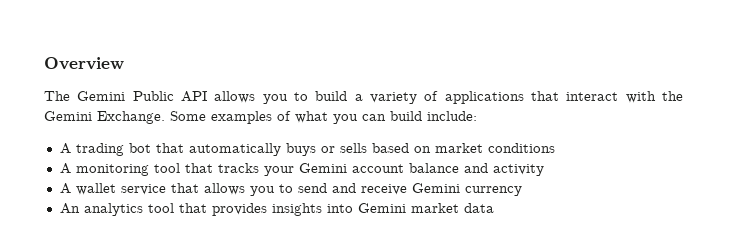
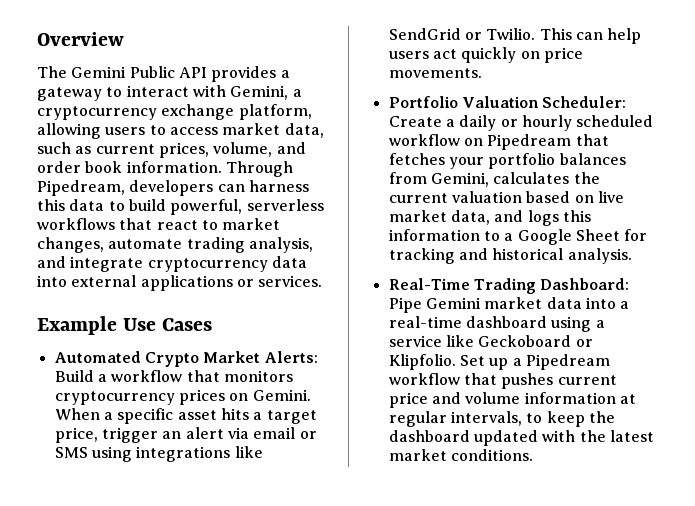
- The Gemini Public API allows you to build a variety of applications that interact with the Gemini Exchange. Some examples of what you can build include:
- A trading bot that automatically buys or sells based on market conditions
- A monitoring tool that tracks your Gemini account balance and activity
- A wallet service that allows you to send and receive Gemini currency
- An analytics tool that provides insights into Gemini market data
+ The Gemini Public API provides a gateway to interact with Gemini, a cryptocurrency exchange platform, allowing users to access market data, such as current prices, volume, and order book information. Through Pipedream, developers can harness this data to build powerful, serverless workflows that react to market changes, automate trading analysis, and integrate cryptocurrency data into external applications or services.
+ Example Use Cases
+ Automated Crypto Market Alerts: Build a workflow that monitors cryptocurrency prices on Gemini. When a specific asset hits a target price, trigger an alert via email or SMS using integrations like SendGrid or Twilio. This can help users act quickly on price movements.
+ Portfolio Valuation Scheduler: Create a daily or hourly scheduled workflow on Pipedream that fetches your portfolio balances from Gemini, calculates the current valuation based on live market data, and logs this information to a Google Sheet for tracking and historical analysis.
+ Real-Time Trading Dashboard: Pipe Gemini market data into a real-time dashboard using a service like Geckoboard or Klipfolio. Set up a Pipedream workflow that pushes current price and volume information at regular intervals, to keep the dashboard updated with the latest market conditions.

